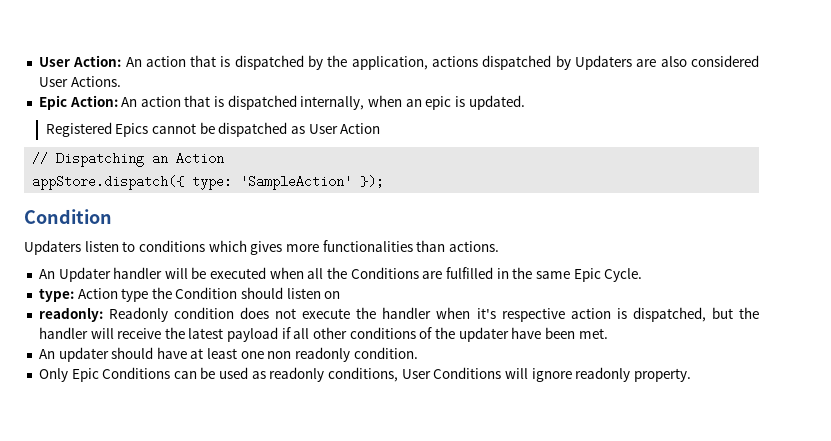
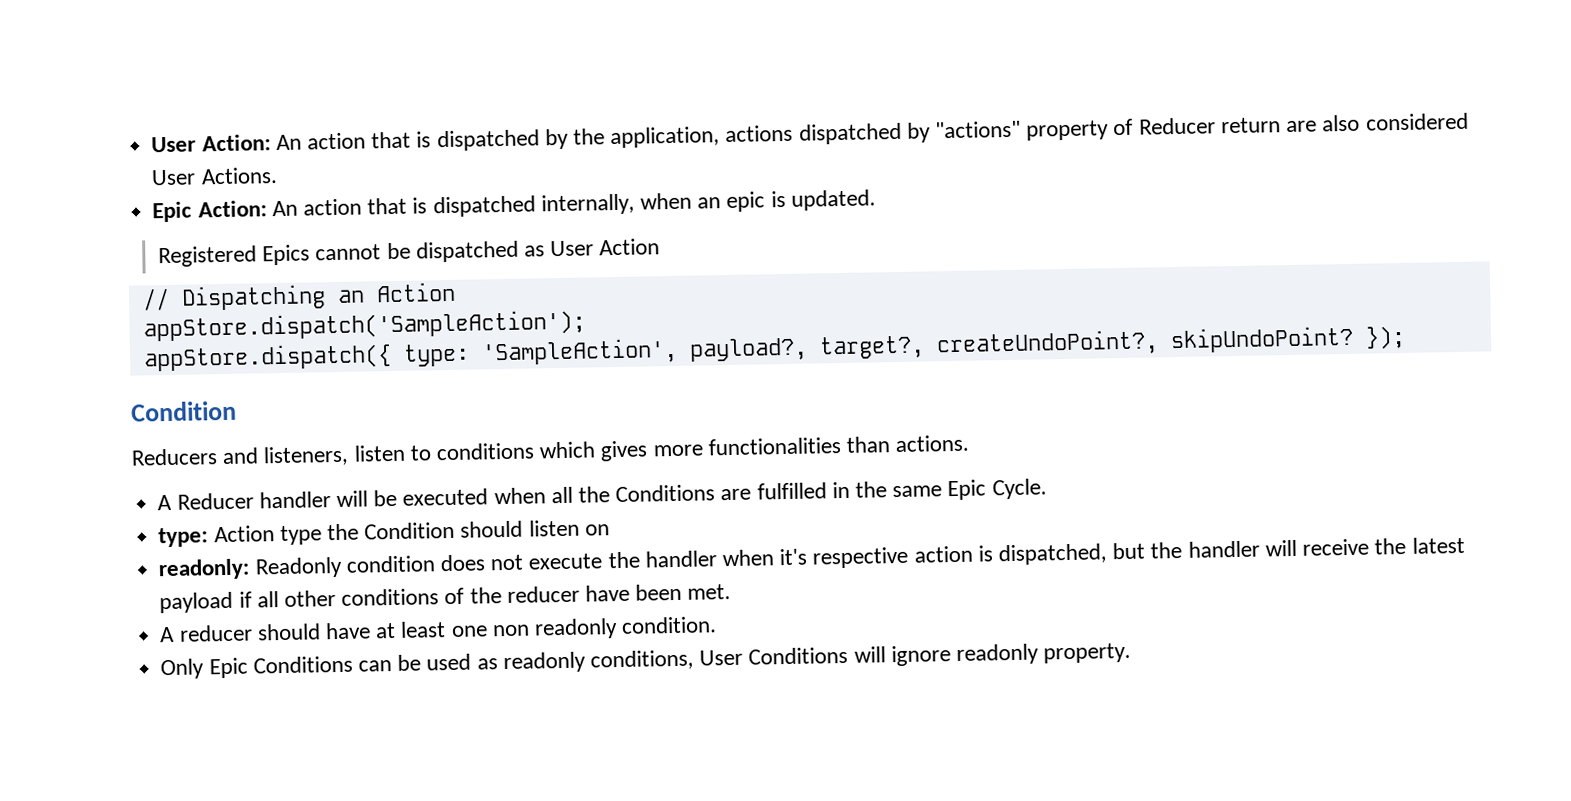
- User Action: An action that is dispatched by the application, actions dispatched by Updaters are also considered User Actions.
+ User Action: An action that is dispatched by the application, actions dispatched by "actions" property of Reducer return are also considered User Actions.
+ appStore.dispatch('SampleAction');
- appStore.dispatch({ type: 'SampleAction' });
+ appStore.dispatch({ type: 'SampleAction', payload?, target?, createUndoPoint?, skipUndoPoint? });
- Updaters listen to conditions which gives more functionalities than actions.
+ Reducers and listeners, listen to conditions which gives more functionalities than actions.
- An Updater handler will be executed when all the Conditions are fulfilled in the same Epic Cycle.
+ A Reducer handler will be executed when all the Conditions are fulfilled in the same Epic Cycle.
- readonly: Readonly condition does not execute the handler when it's respective action is dispatched, but the handler will receive the latest payload if all other conditions of the updater have been met.
+ readonly: Readonly condition does not execute the handler when it's respective action is dispatched, but the handler will receive the latest payload if all other conditions of the reducer have been met.
- An updater should have at least one non readonly condition.
+ A reducer should have at least one non readonly condition.

